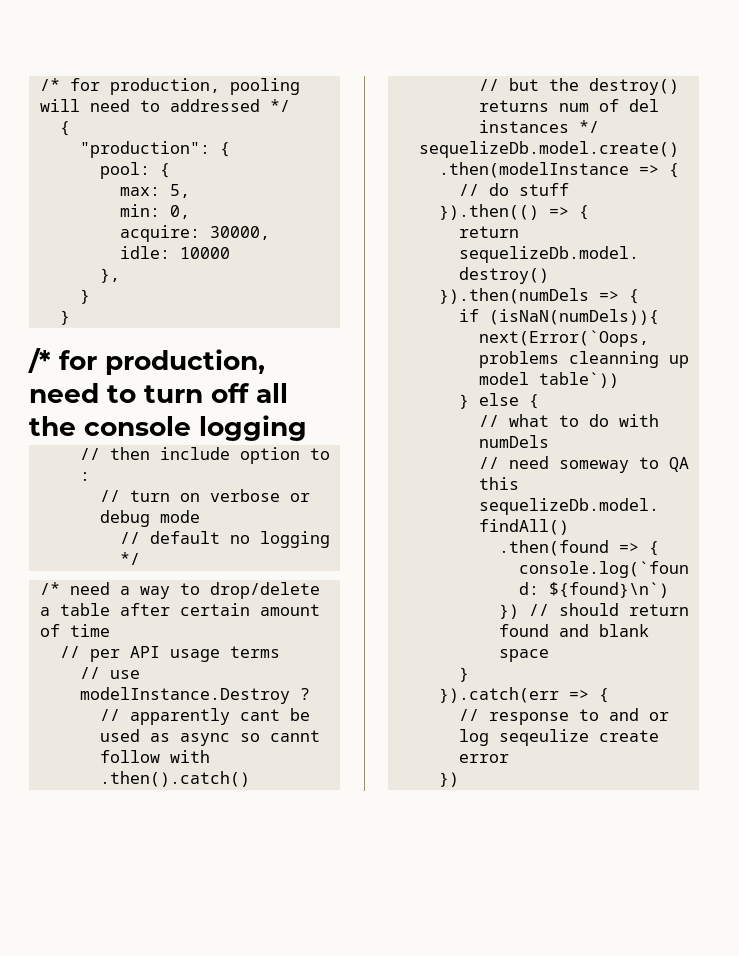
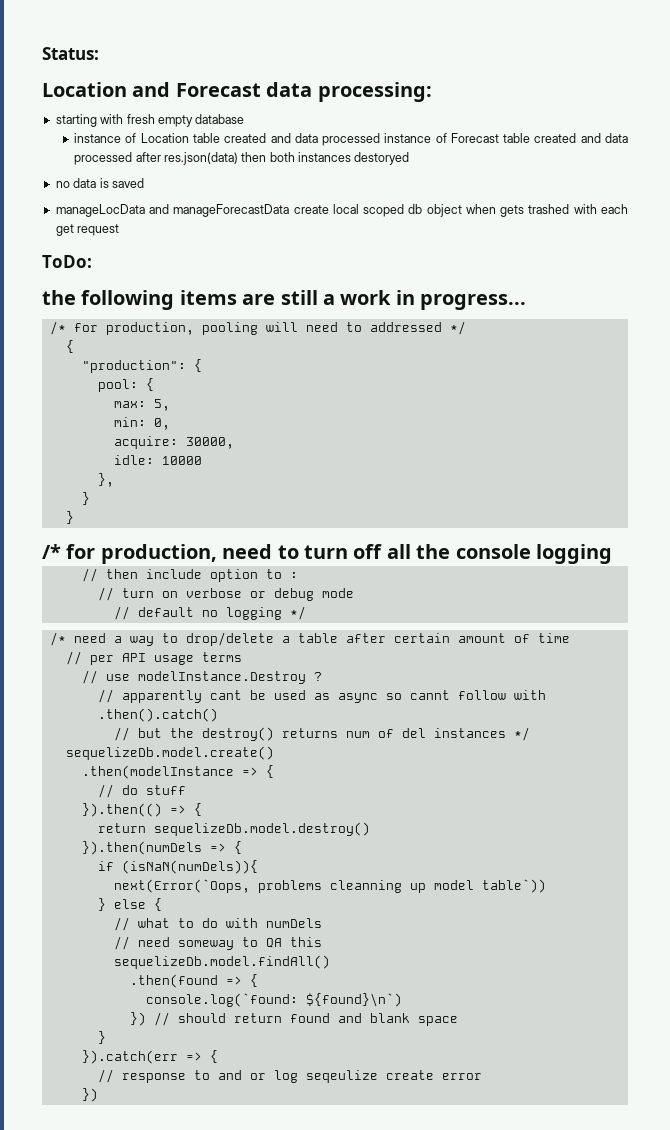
+ Status:
+ Location and Forecast data processing:
+ starting with fresh empty database
+ instance of Location table created and data processed instance of Forecast table created and data processed after res.json(data) then both instances destoryed
+ no data is saved
+ manageLocData and manageForecastData create local scoped db object when gets trashed with each get request
+ ToDo:
+ the following items are still a work in progress...

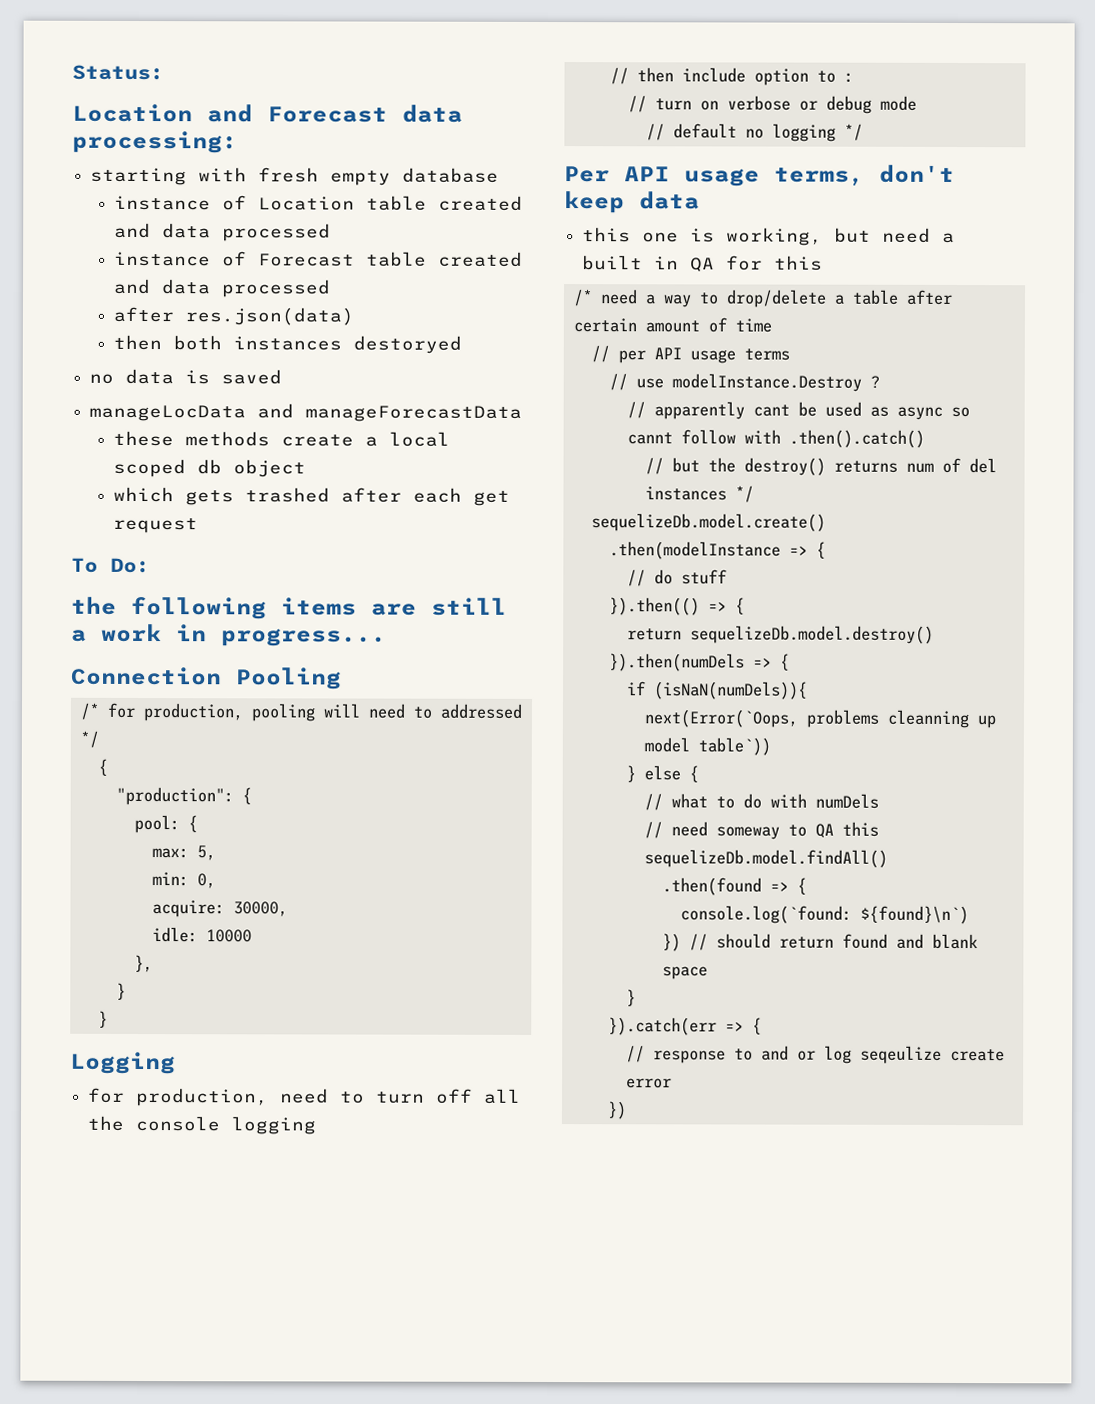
- instance of Location table created and data processed instance of Forecast table created and data processed after res.json(data) then both instances destoryed
+ instance of Location table created and data processed
+ instance of Forecast table created and data processed
+ after res.json(data)
+ then both instances destoryed
- manageLocData and manageForecastData create local scoped db object when gets trashed with each get request
+ manageLocData and manageForecastData
+ these methods create a local scoped db object
+ which gets trashed after each get request
- ToDo:
+ To Do:
+ Connection Pooling
- /* for production, need to turn off all the console logging
+ Logging
+ for production, need to turn off all the console logging
+ Per API usage terms, don't keep data
+ this one is working, but need a built in QA for this

